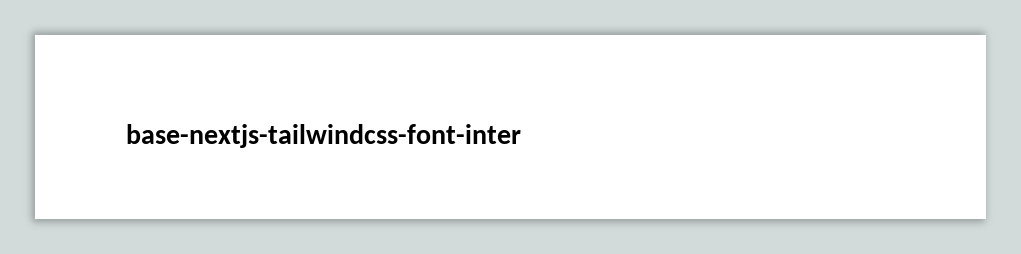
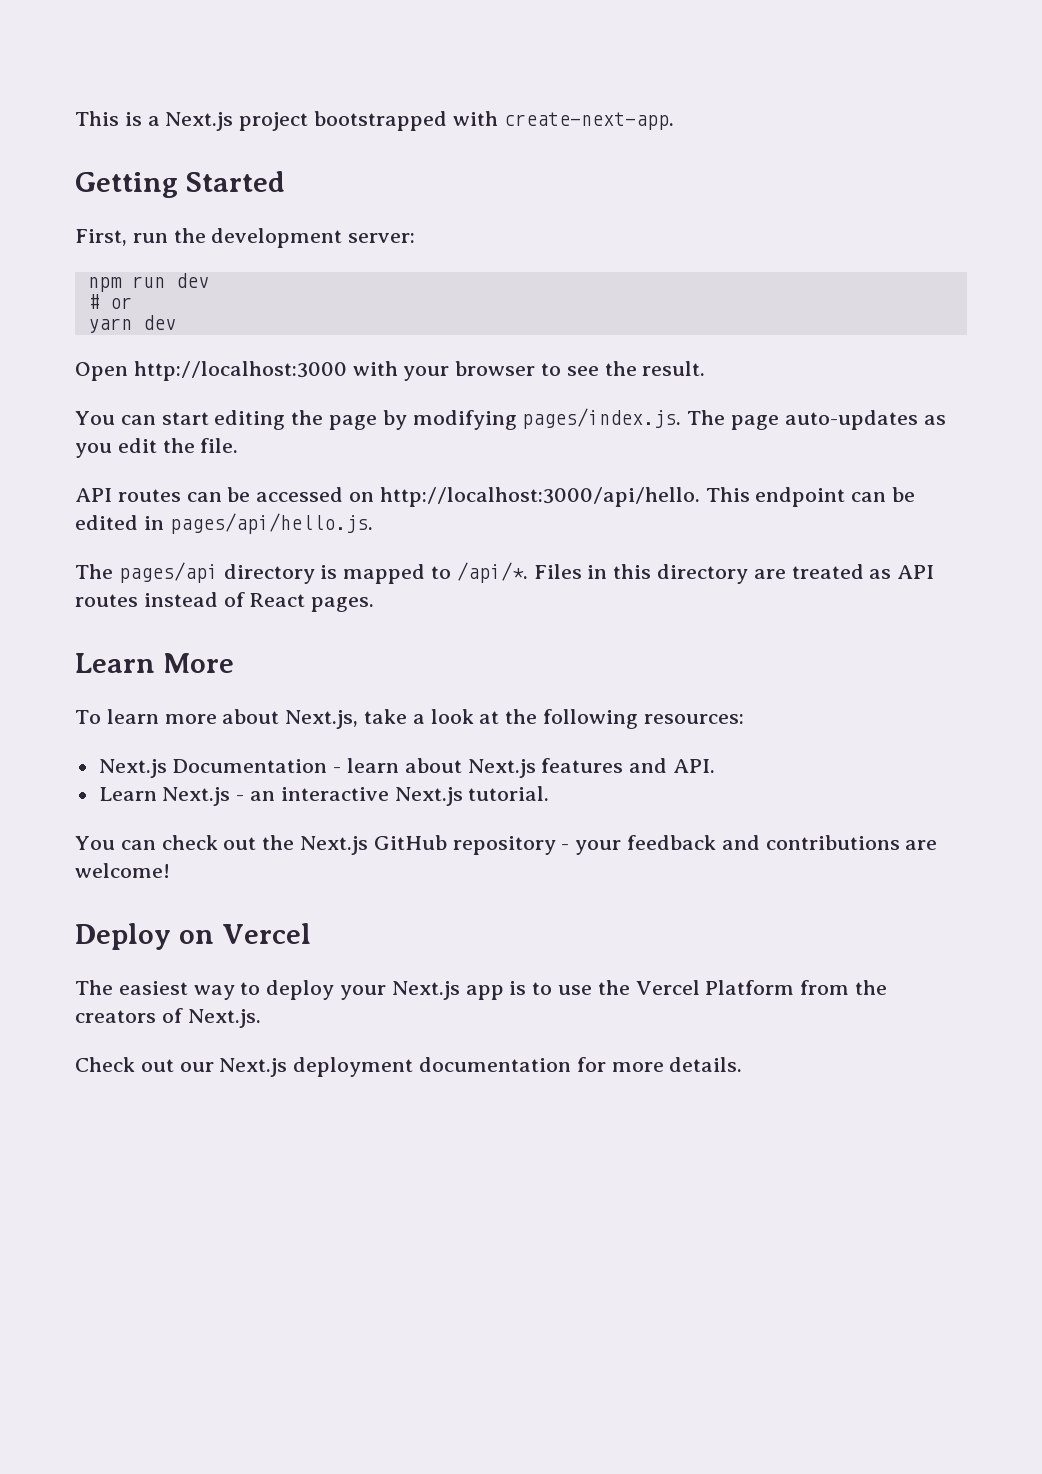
- base-nextjs-tailwindcss-font-inter
+ This is a Next.js project bootstrapped with create-next-app.
+ Getting Started
+ First, run the development server:
+ npm run dev
+ # or
+ yarn dev
+ Open http://localhost:3000 with your browser to see the result.
+ You can start editing the page by modifying pages/index.js. The page auto-updates as you edit the file.
+ API routes can be accessed on http://localhost:3000/api/hello. This endpoint can be edited in pages/api/hello.js.
+ The pages/api directory is mapped to /api/*. Files in this directory are treated as API routes instead of React pages.
+ Learn More
+ To learn more about Next.js, take a look at the following resources:
+ Next.js Documentation - learn about Next.js features and API.
+ Learn Next.js - an interactive Next.js tutorial.
+ You can check out the Next.js GitHub repository - your feedback and contributions are welcome!
+ Deploy on Vercel
+ The easiest way to deploy your Next.js app is to use the Vercel Platform from the creators of Next.js.
+ Check out our Next.js deployment documentation for more details.

